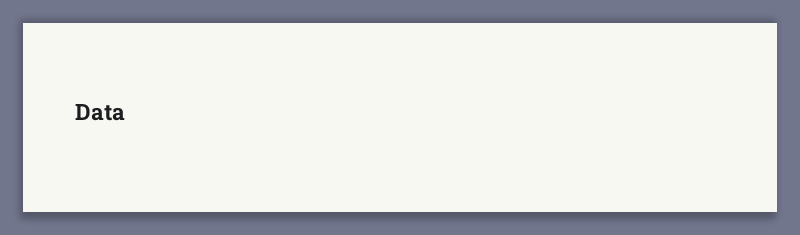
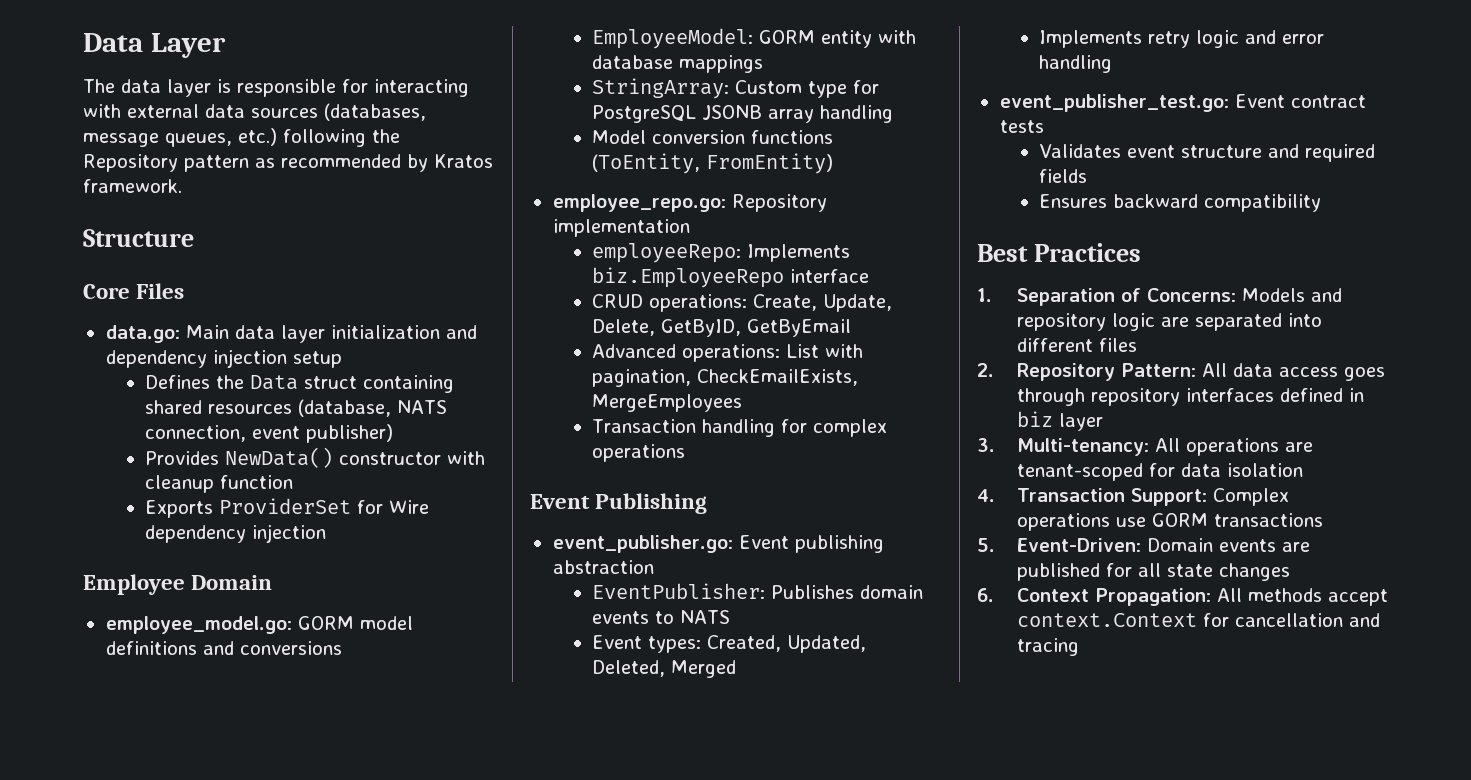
- Data
+ Data Layer
+ The data layer is responsible for interacting with external data sources (databases, message queues, etc.) following the Repository pattern as recommended by Kratos framework.
+ Structure
+ Core Files
+ data.go: Main data layer initialization and dependency injection setup
+ Defines the Data struct containing shared resources (database, NATS connection, event publisher)
+ Provides NewData() constructor with cleanup function
+ Exports ProviderSet for Wire dependency injection
+ Employee Domain
+ employee_model.go: GORM model definitions and conversions
+ EmployeeModel: GORM entity with database mappings
+ StringArray: Custom type for PostgreSQL JSONB array handling
+ Model conversion functions (ToEntity, FromEntity)
+ employee_repo.go: Repository implementation
+ employeeRepo: Implements biz.EmployeeRepo interface
+ CRUD operations: Create, Update, Delete, GetByID, GetByEmail
+ Advanced operations: List with pagination, CheckEmailExists, MergeEmployees
+ Transaction handling for complex operations
+ Event Publishing
+ event_publisher.go: Event publishing abstraction
+ EventPublisher: Publishes domain events to NATS
+ Event types: Created, Updated, Deleted, Merged
+ Implements retry logic and error handling
+ event_publisher_test.go: Event contract tests
+ Validates event structure and required fields
+ Ensures backward compatibility
+ Best Practices
+ 1. Separation of Concerns: Models and repository logic are separated into different files
+ 2. Repository Pattern: All data access goes through repository interfaces defined in biz layer
+ 3. Multi-tenancy: All operations are tenant-scoped for data isolation
+ 4. Transaction Support: Complex operations use GORM transactions
+ 5. Event-Driven: Domain events are published for all state changes
+ 6. Context Propagation: All methods accept context.Context for cancellation and tracing

